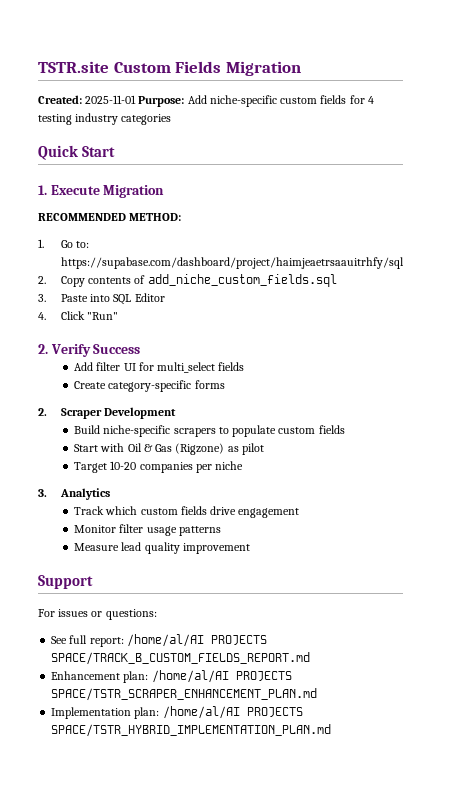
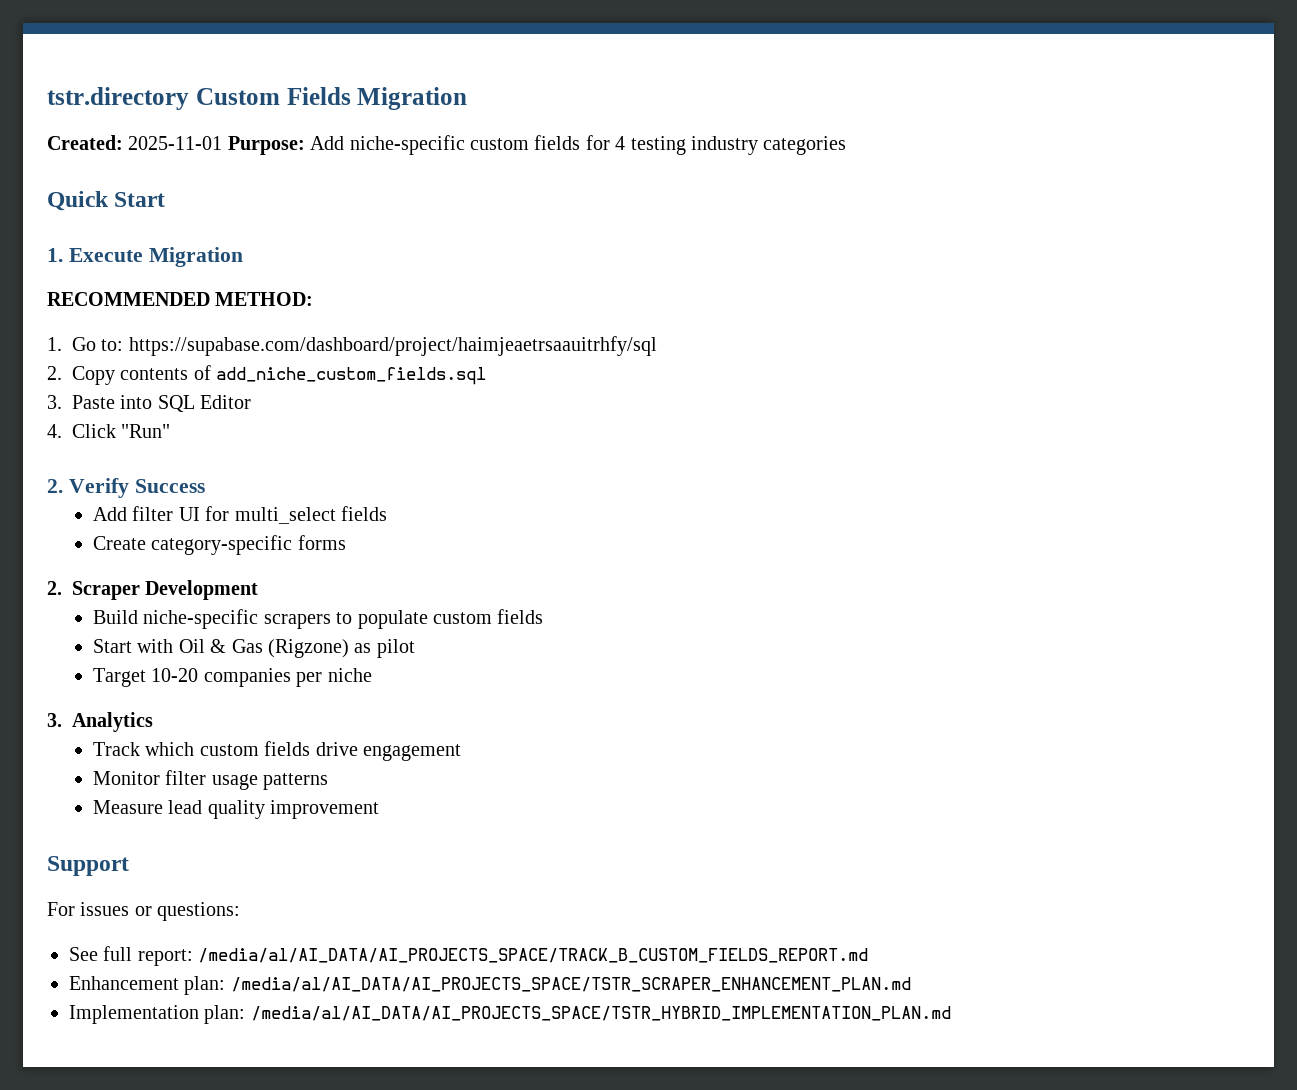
- TSTR.site Custom Fields Migration
+ tstr.directory Custom Fields Migration
- See full report: /home/al/AI PROJECTS SPACE/TRACK_B_CUSTOM_FIELDS_REPORT.md
+ See full report: /media/al/AI_DATA/AI_PROJECTS_SPACE/TRACK_B_CUSTOM_FIELDS_REPORT.md
- Enhancement plan: /home/al/AI PROJECTS SPACE/TSTR_SCRAPER_ENHANCEMENT_PLAN.md
+ Enhancement plan: /media/al/AI_DATA/AI_PROJECTS_SPACE/TSTR_SCRAPER_ENHANCEMENT_PLAN.md
- Implementation plan: /home/al/AI PROJECTS SPACE/TSTR_HYBRID_IMPLEMENTATION_PLAN.md
+ Implementation plan: /media/al/AI_DATA/AI_PROJECTS_SPACE/TSTR_HYBRID_IMPLEMENTATION_PLAN.md

